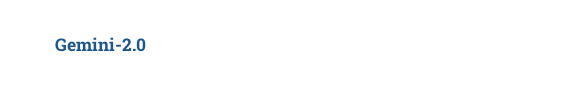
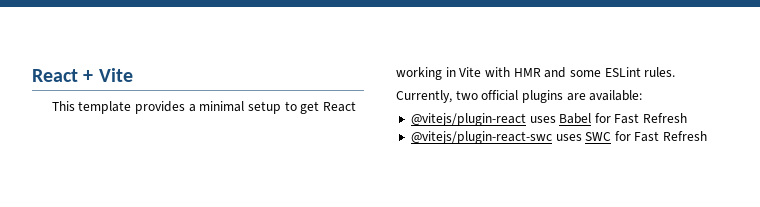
- Gemini-2.0
+ React + Vite
+ This template provides a minimal setup to get React working in Vite with HMR and some ESLint rules.
+ Currently, two official plugins are available:
+ @vitejs/plugin-react uses Babel for Fast Refresh
+ @vitejs/plugin-react-swc uses SWC for Fast Refresh

